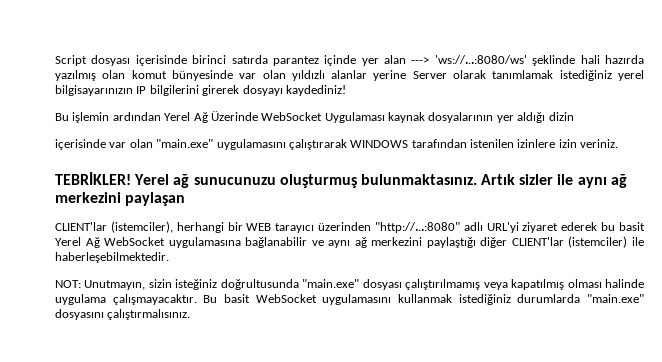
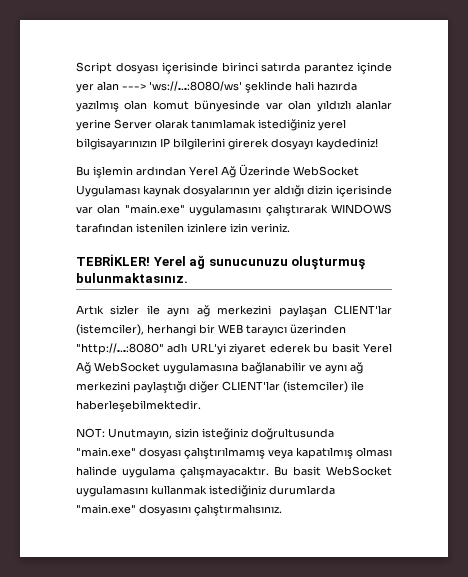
- Bu işlemin ardından Yerel Ağ Üzerinde WebSocket Uygulaması kaynak dosyalarının yer aldığı dizin
- içerisinde var olan "main.exe" uygulamasını çalıştırarak WINDOWS tarafından istenilen izinlere izin veriniz.
+ Bu işlemin ardından Yerel Ağ Üzerinde WebSocket Uygulaması kaynak dosyalarının yer aldığı dizin içerisinde var olan "main.exe" uygulamasını çalıştırarak WINDOWS tarafından istenilen izinlere izin veriniz.
- Yerel ağ sunucunuzu oluşturmuş bulunmaktasınız. Artık sizler ile aynı ağ merkezini paylaşan
- CLIENT'lar (istemciler), herhangi bir WEB tarayıcı üzerinden "http://...:8080" adlı URL'yi ziyaret ederek bu basit Yerel Ağ WebSocket uygulamasına bağlanabilir ve aynı ağ merkezini paylaştığı diğer CLIENT'lar (istemciler) ile haberleşebilmektedir.
+ Yerel ağ sunucunuzu oluşturmuş bulunmaktasınız.
+ Artık sizler ile aynı ağ merkezini paylaşan CLIENT'lar (istemciler), herhangi bir WEB tarayıcı üzerinden "http://...:8080" adlı URL'yi ziyaret ederek bu basit Yerel Ağ WebSocket uygulamasına bağlanabilir ve aynı ağ merkezini paylaştığı diğer CLIENT'lar (istemciler) ile haberleşebilmektedir.

